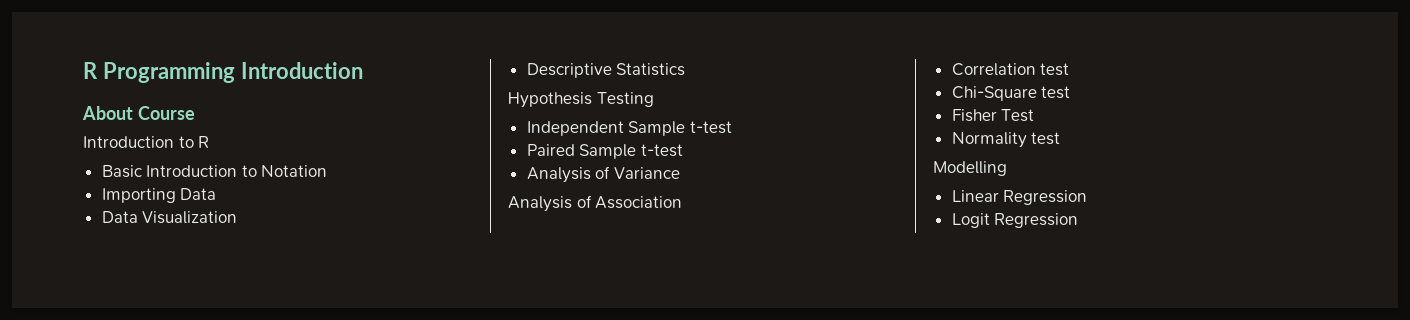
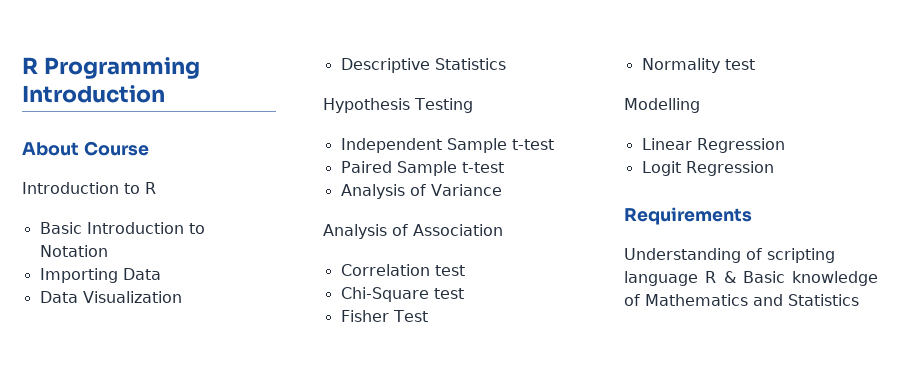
+ Requirements
+ Understanding of scripting language R & Basic knowledge of Mathematics and Statistics

